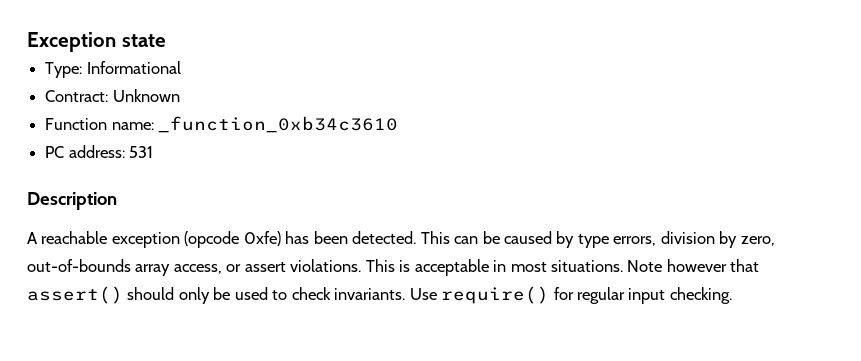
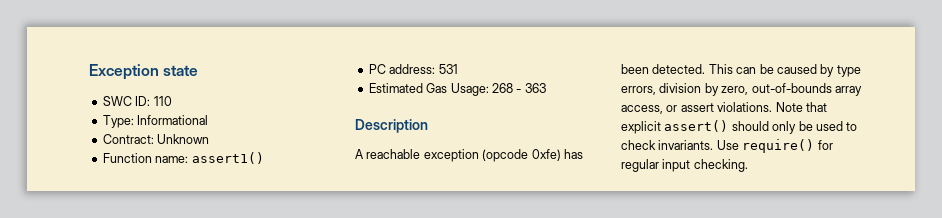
+ SWC ID: 110
- Function name: _function_0xb34c3610
+ Function name: assert1()
+ Estimated Gas Usage: 268 - 363
- This is acceptable in most situations. Note however that assert() should only be used to check invariants.
+ Note that explicit assert() should only be used to check invariants.

